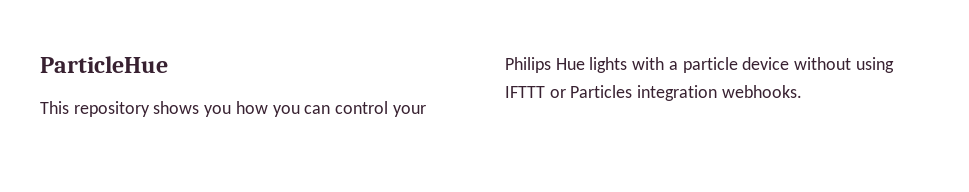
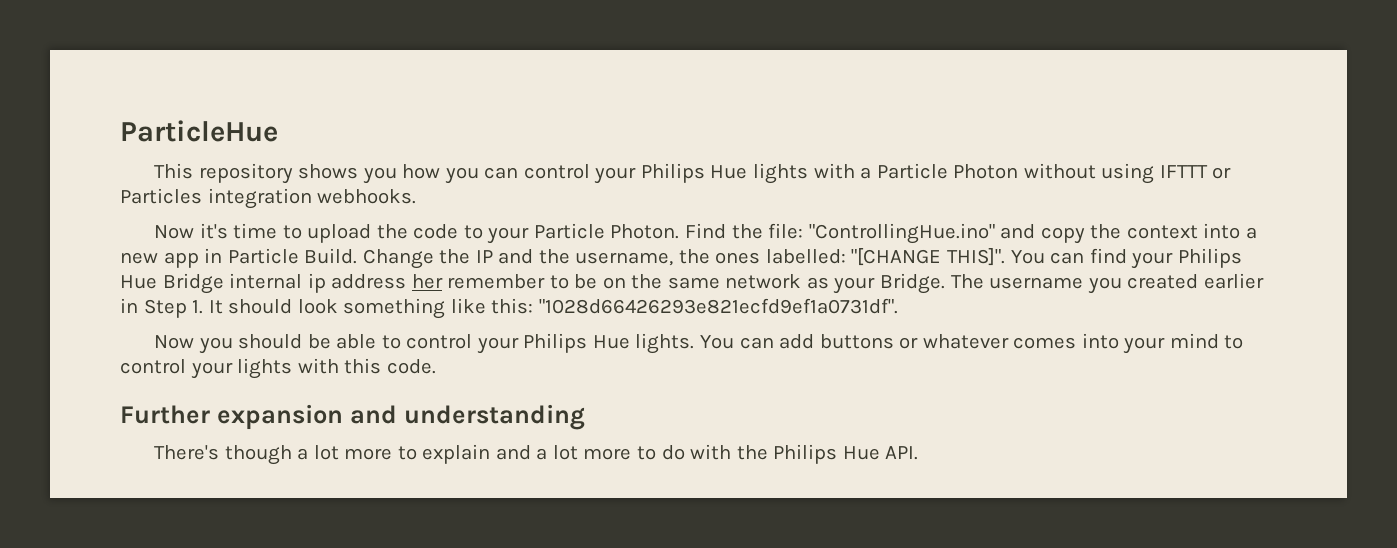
- This repository shows you how you can control your Philips Hue lights with a particle device without using IFTTT or Particles integration webhooks.
+ This repository shows you how you can control your Philips Hue lights with a Particle Photon without using IFTTT or Particles integration webhooks.
+ Now it's time to upload the code to your Particle Photon. Find the file: "ControllingHue.ino" and copy the context into a new app in Particle Build. Change the IP and the username, the ones labelled: "[CHANGE THIS]". You can find your Philips Hue Bridge internal ip address her remember to be on the same network as your Bridge. The username you created earlier in Step 1. It should look something like this: "1028d66426293e821ecfd9ef1a0731df".
+ Now you should be able to control your Philips Hue lights. You can add buttons or whatever comes into your mind to control your lights with this code.
+ Further expansion and understanding
+ There's though a lot more to explain and a lot more to do with the Philips Hue API.

